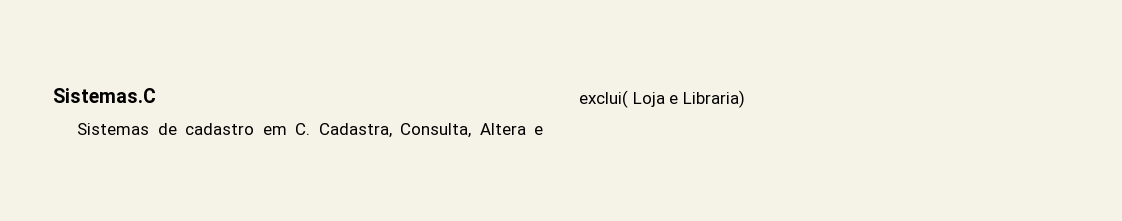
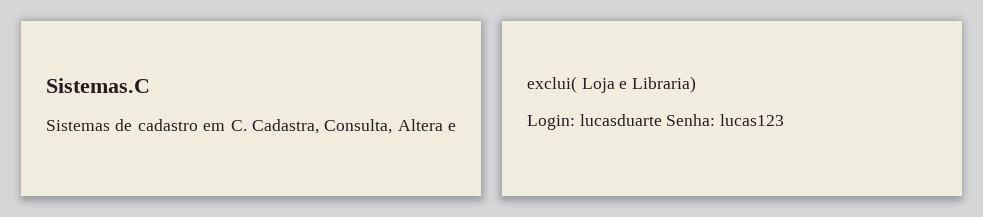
+ Login: lucasduarte Senha: lucas123

